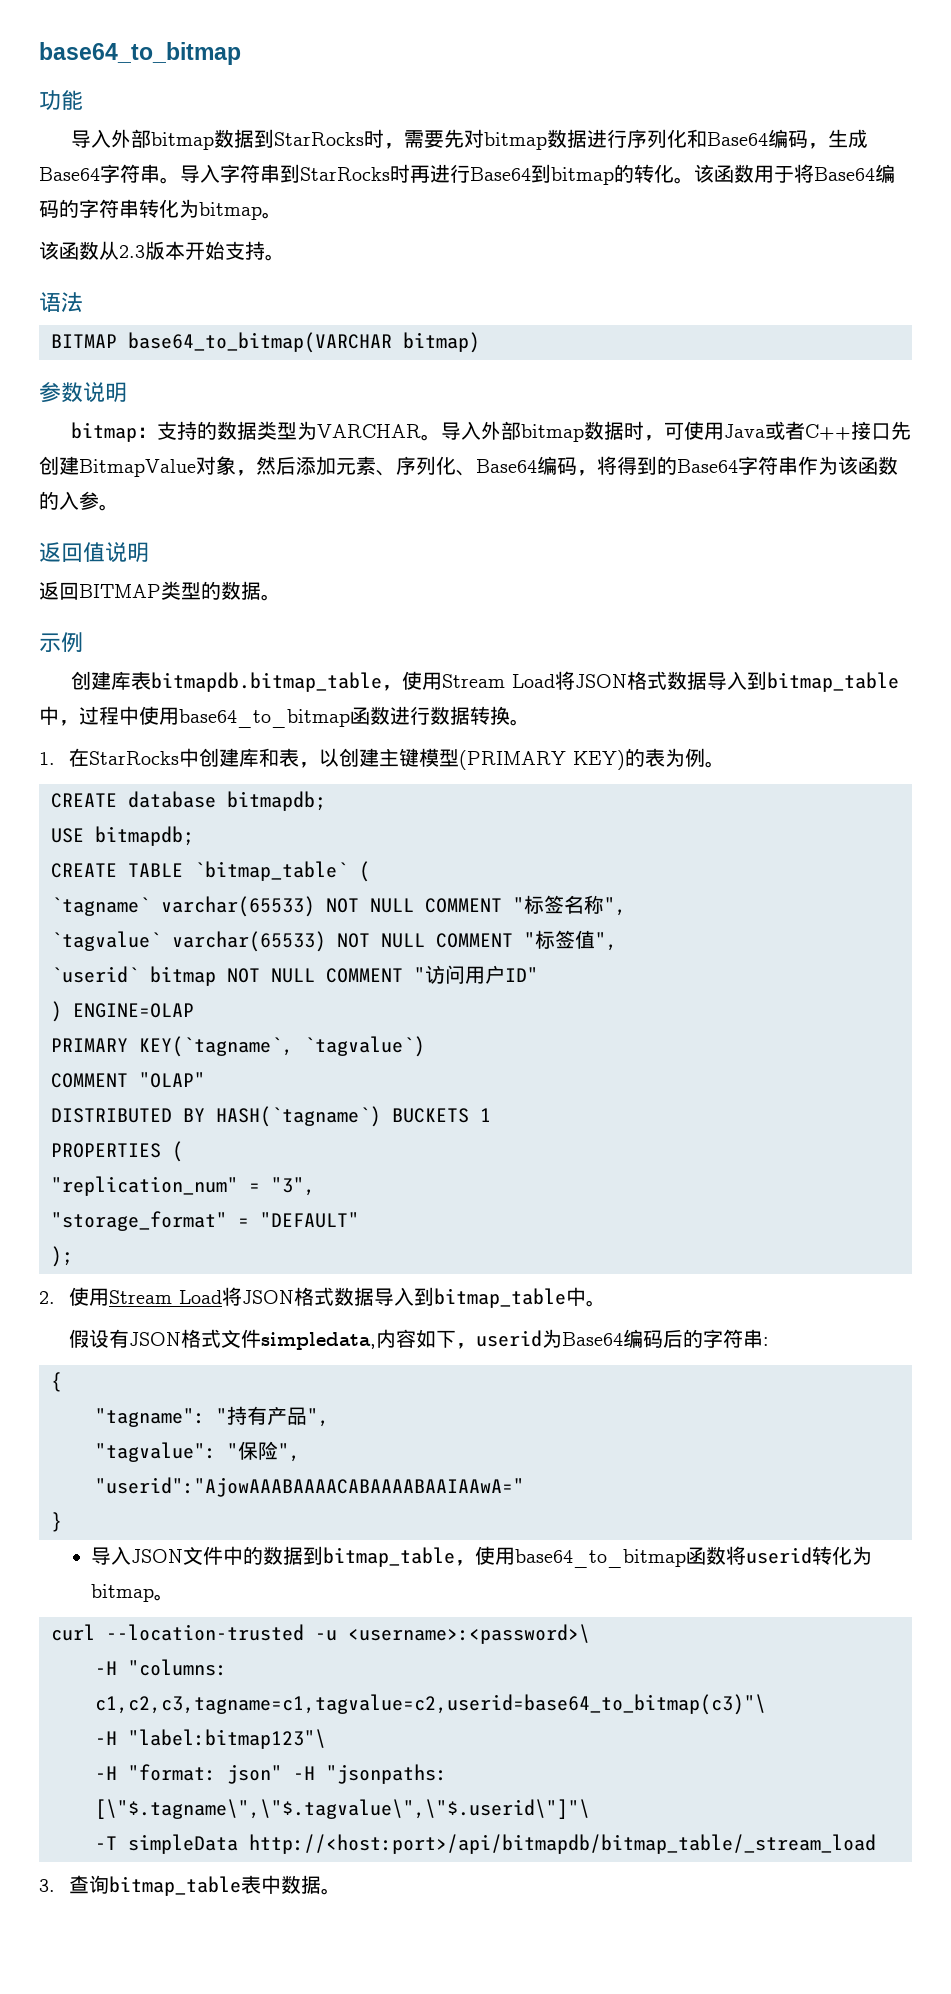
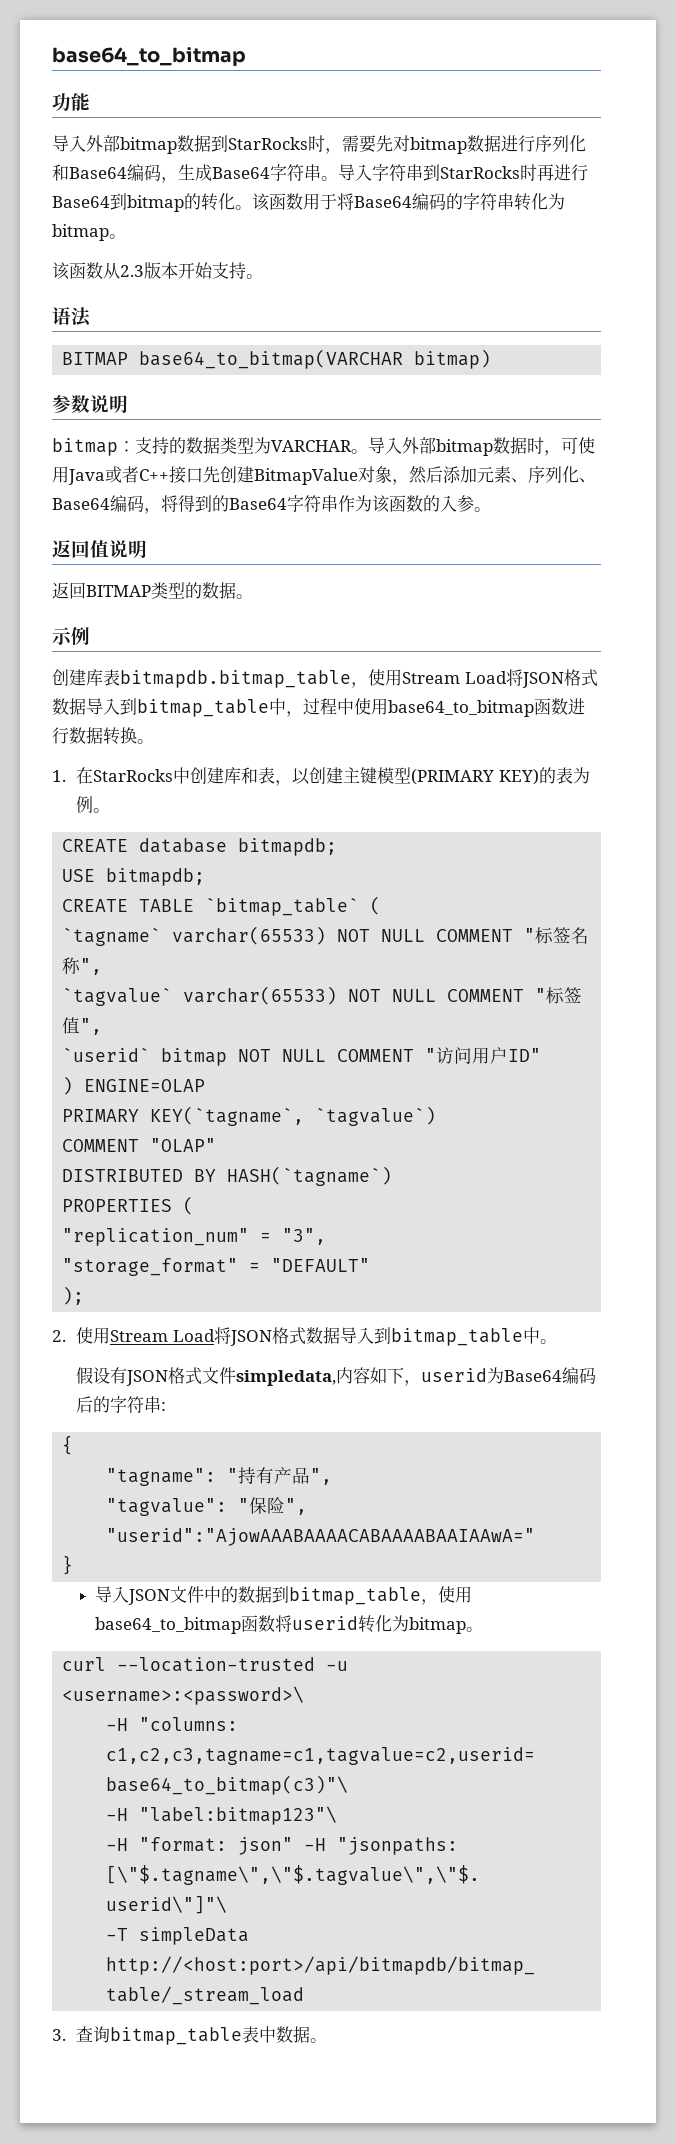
- DISTRIBUTED BY HASH(`tagname`) BUCKETS 1
+ DISTRIBUTED BY HASH(`tagname`)

